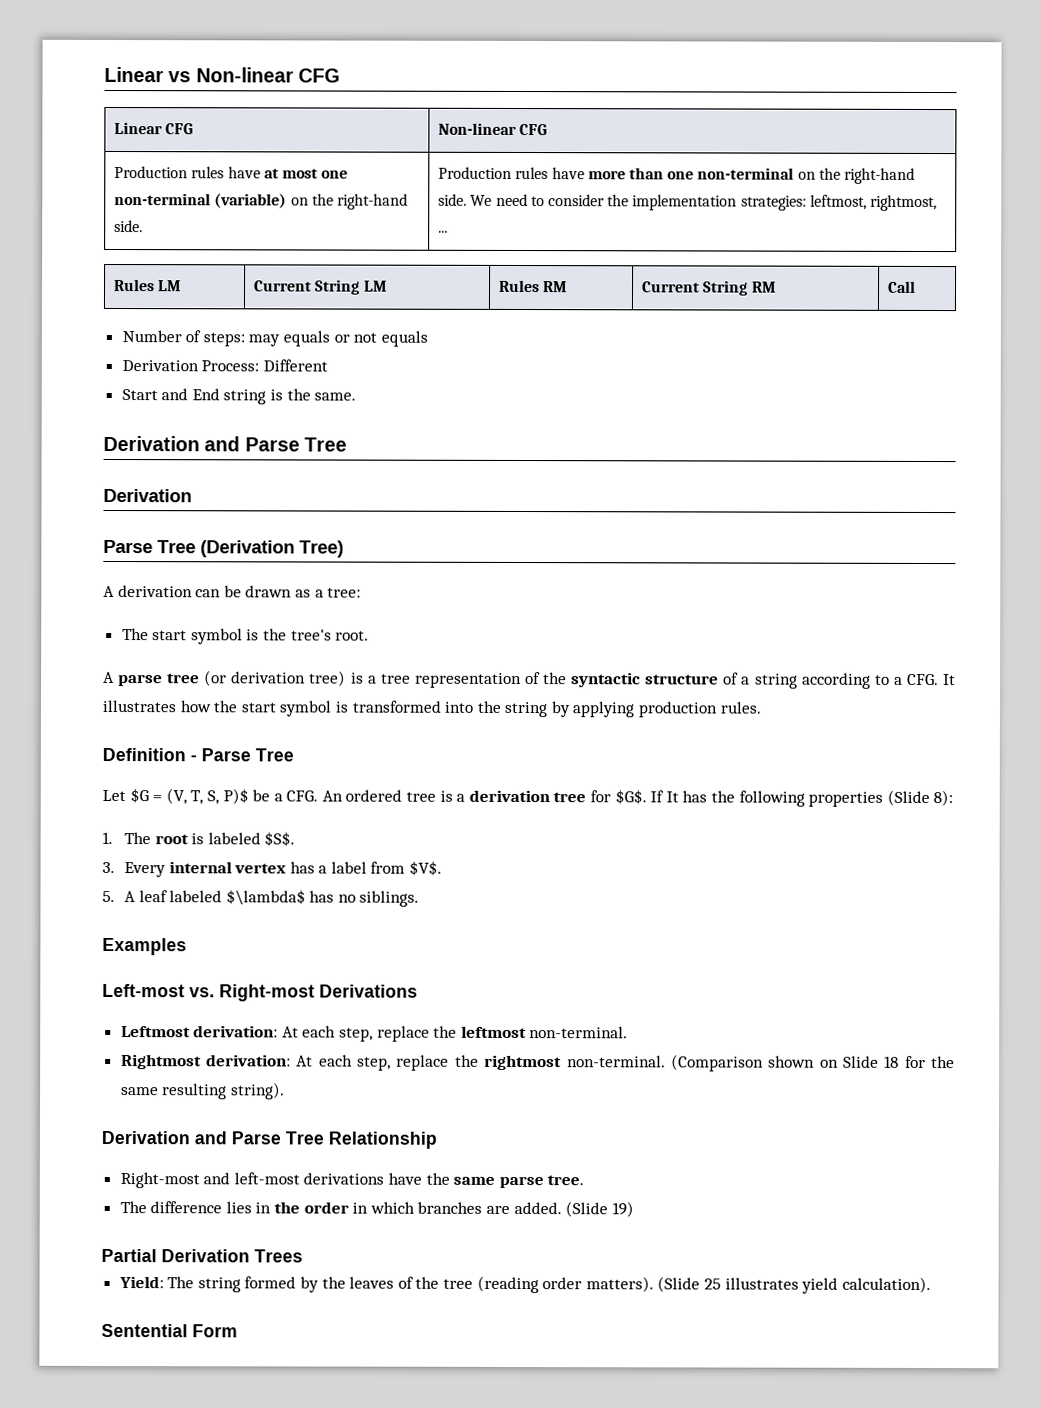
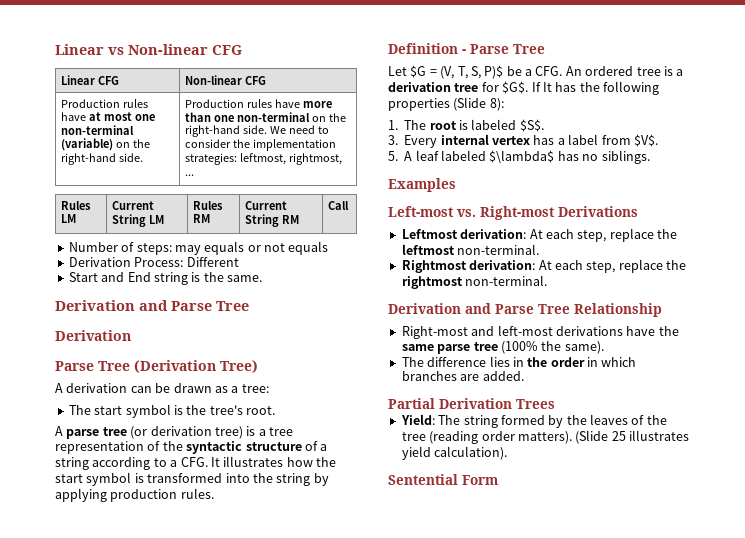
- (Comparison shown on Slide 18 for the same resulting string).
- Right-most and left-most derivations have the same parse tree.
+ Right-most and left-most derivations have the same parse tree (100% the same).
- (Slide 19)

